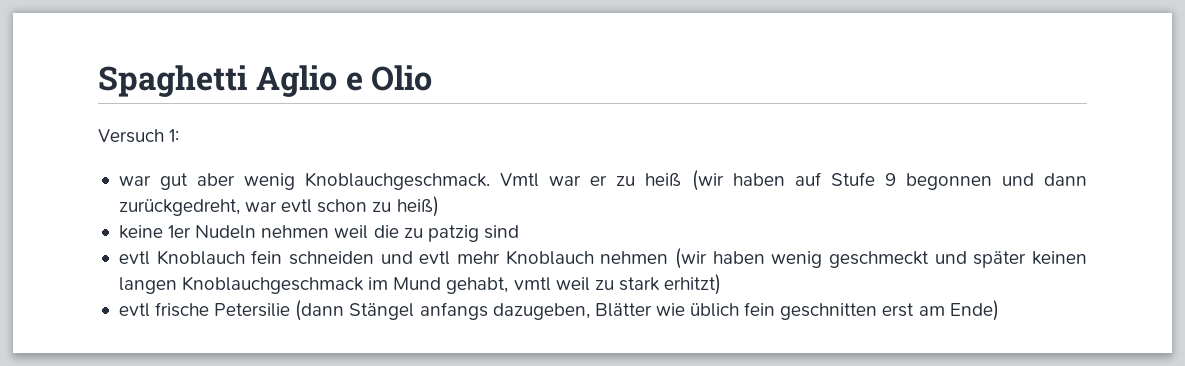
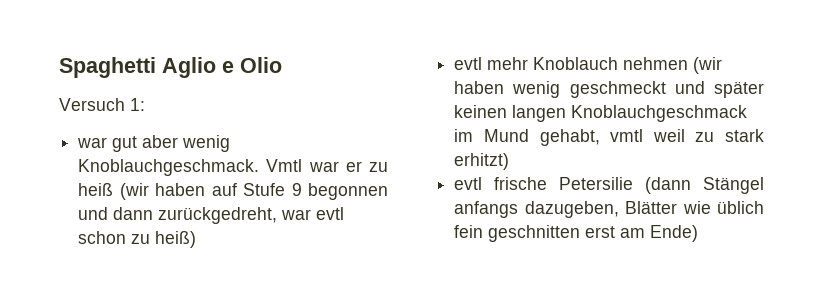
- keine 1er Nudeln nehmen weil die zu patzig sind
- evtl Knoblauch fein schneiden und evtl mehr Knoblauch nehmen (wir haben wenig geschmeckt und später keinen langen Knoblauchgeschmack im Mund gehabt, vmtl weil zu stark erhitzt)
+ evtl mehr Knoblauch nehmen (wir haben wenig geschmeckt und später keinen langen Knoblauchgeschmack im Mund gehabt, vmtl weil zu stark erhitzt)

